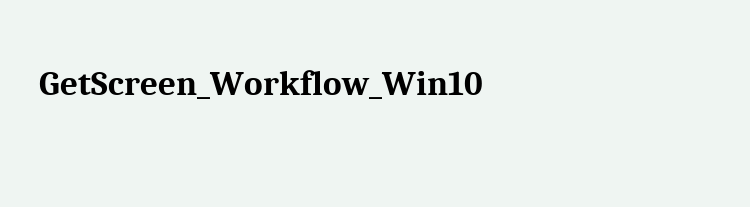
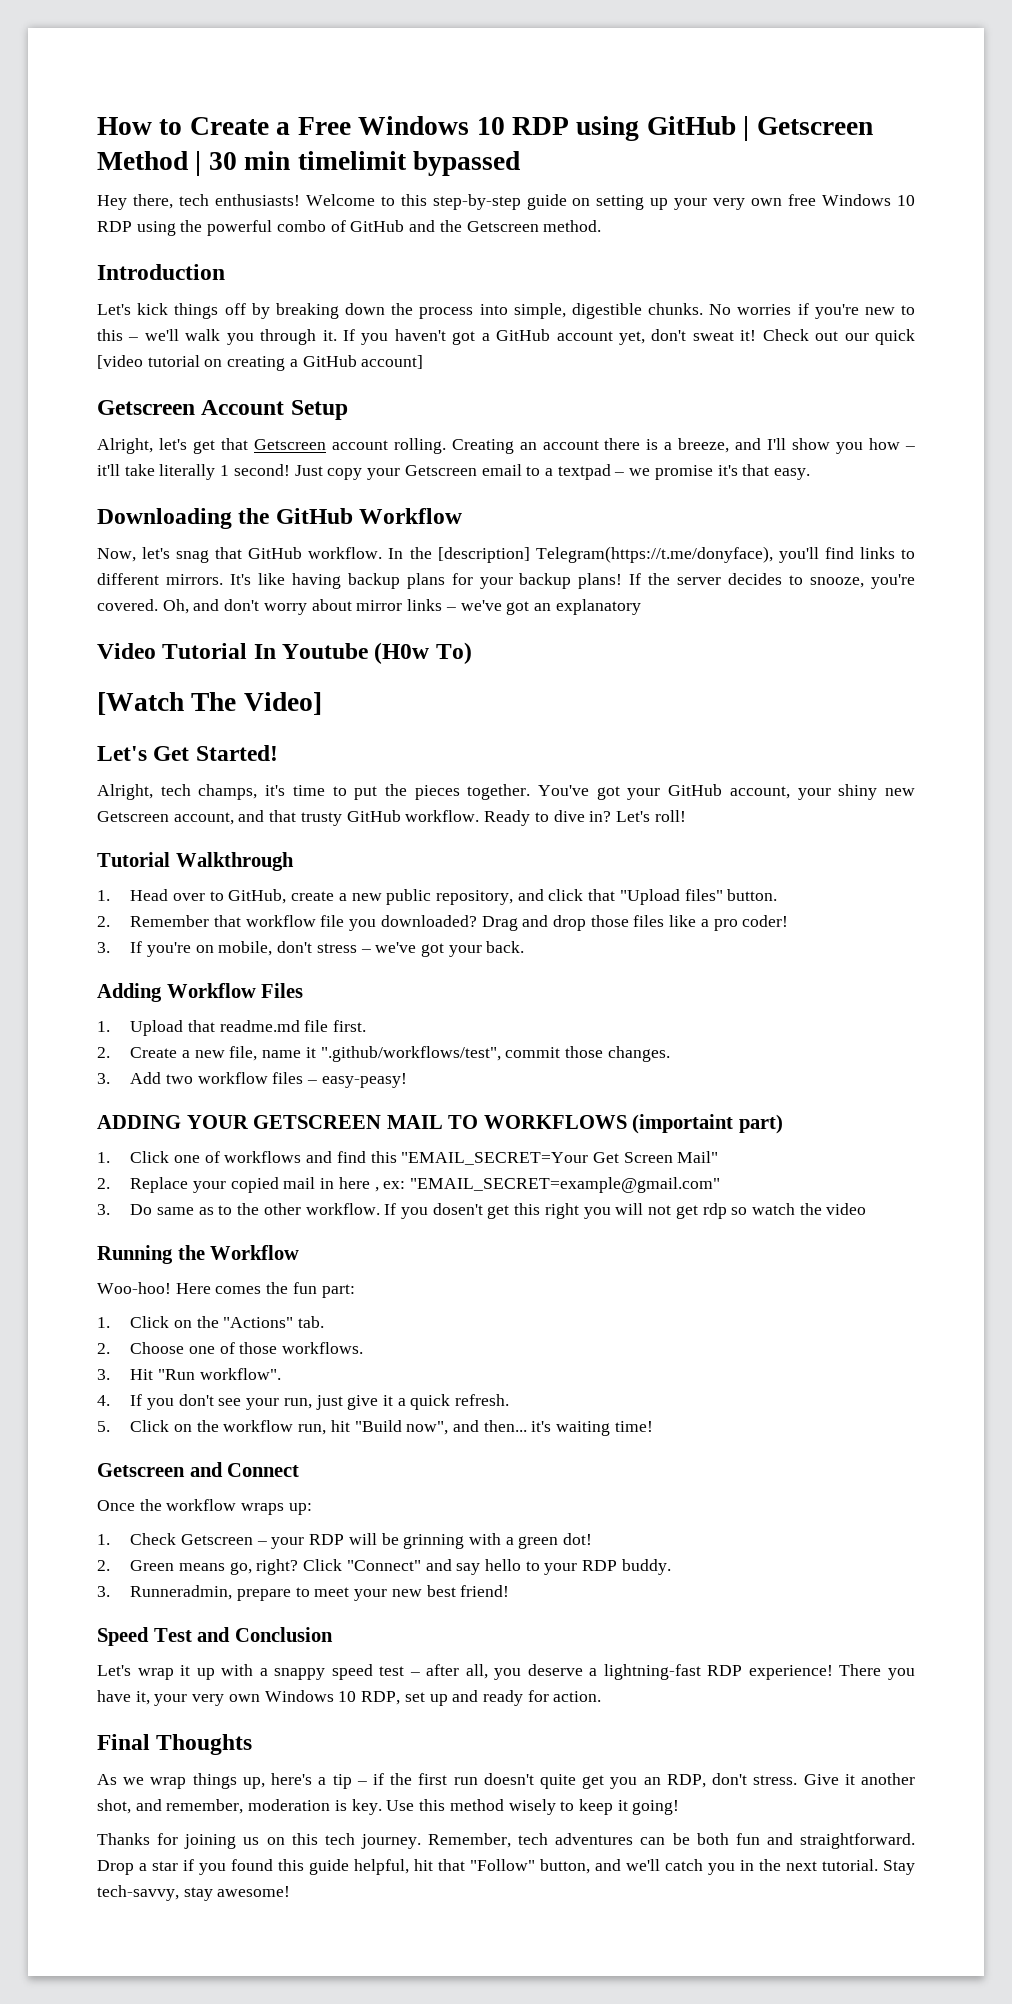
- GetScreen_Workflow_Win10
+ How to Create a Free Windows 10 RDP using GitHub | Getscreen Method | 30 min timelimit bypassed
+ Hey there, tech enthusiasts! Welcome to this step-by-step guide on setting up your very own free Windows 10 RDP using the powerful combo of GitHub and the Getscreen method.
+ Introduction
+ Let's kick things off by breaking down the process into simple, digestible chunks. No worries if you're new to this – we'll walk you through it. If you haven't got a GitHub account yet, don't sweat it! Check out our quick [video tutorial on creating a GitHub account]
+ Getscreen Account Setup
+ Alright, let's get that Getscreen account rolling. Creating an account there is a breeze, and I'll show you how – it'll take literally 1 second! Just copy your Getscreen email to a textpad – we promise it's that easy.
+ Downloading the GitHub Workflow
+ Now, let's snag that GitHub workflow. In the [description] Telegram(https://t.me/donyface), you'll find links to different mirrors. It's like having backup plans for your backup plans! If the server decides to snooze, you're covered. Oh, and don't worry about mirror links – we've got an explanatory
+ Video Tutorial In Youtube (H0w To)
+ [Watch The Video]
+ Let's Get Started!
+ Alright, tech champs, it's time to put the pieces together. You've got your GitHub account, your shiny new Getscreen account, and that trusty GitHub workflow. Ready to dive in? Let's roll!
+ Tutorial Walkthrough
+ 1. Head over to GitHub, create a new public repository, and click that "Upload files" button.
+ 2. Remember that workflow file you downloaded? Drag and drop those files like a pro coder!
+ 3. If you're on mobile, don't stress – we've got your back.
+ Adding Workflow Files
+ 1. Upload that readme.md file first.
+ 2. Create a new file, name it ".github/workflows/test", commit those changes.
+ 3. Add two workflow files – easy-peasy!
+ ADDING YOUR GETSCREEN MAIL TO WORKFLOWS (importaint part)
+ 1. Click one of workflows and find this "EMAIL_SECRET=Your Get Screen Mail"
+ 2. Replace your copied mail in here , ex: "EMAIL_SECRET=example@gmail.com"
+ 3. Do same as to the other workflow. If you dosen't get this right you will not get rdp so watch the video
+ Running the Workflow
+ Woo-hoo! Here comes the fun part:
+ 1. Click on the "Actions" tab.
+ 2. Choose one of those workflows.
+ 3. Hit "Run workflow".
+ 4. If you don't see your run, just give it a quick refresh.
+ 5. Click on the workflow run, hit "Build now", and then... it's waiting time!
+ Getscreen and Connect
+ Once the workflow wraps up:
+ 1. Check Getscreen – your RDP will be grinning with a green dot!
+ 2. Green means go, right? Click "Connect" and say hello to your RDP buddy.
+ 3. Runneradmin, prepare to meet your new best friend!
+ Speed Test and Conclusion
+ Let's wrap it up with a snappy speed test – after all, you deserve a lightning-fast RDP experience! There you have it, your very own Windows 10 RDP, set up and ready for action.
+ Final Thoughts
+ As we wrap things up, here's a tip – if the first run doesn't quite get you an RDP, don't stress. Give it another shot, and remember, moderation is key. Use this method wisely to keep it going!
+ Thanks for joining us on this tech journey. Remember, tech adventures can be both fun and straightforward. Drop a star if you found this guide helpful, hit that "Follow" button, and we'll catch you in the next tutorial. Stay tech-savvy, stay awesome!

